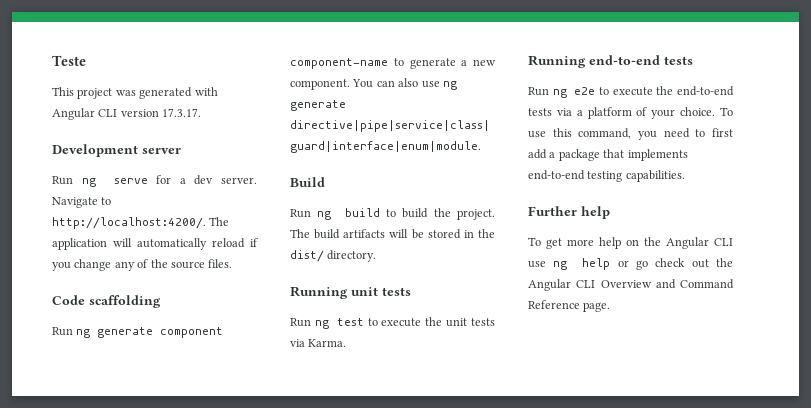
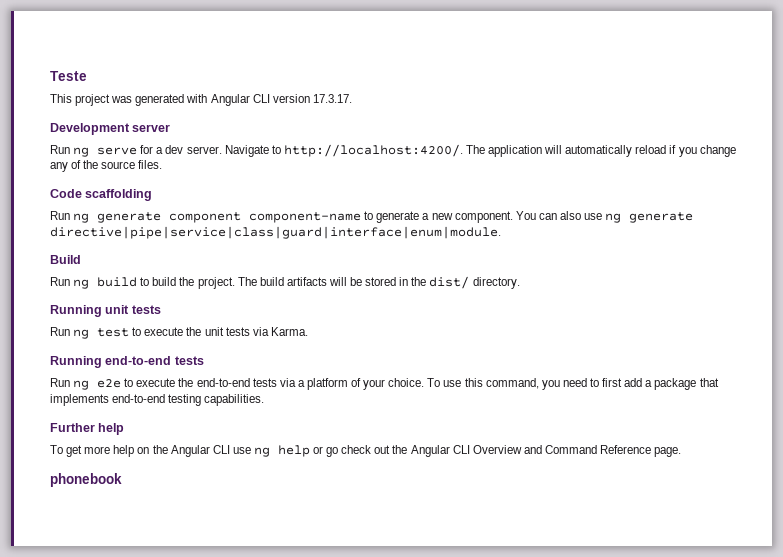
+ phonebook

